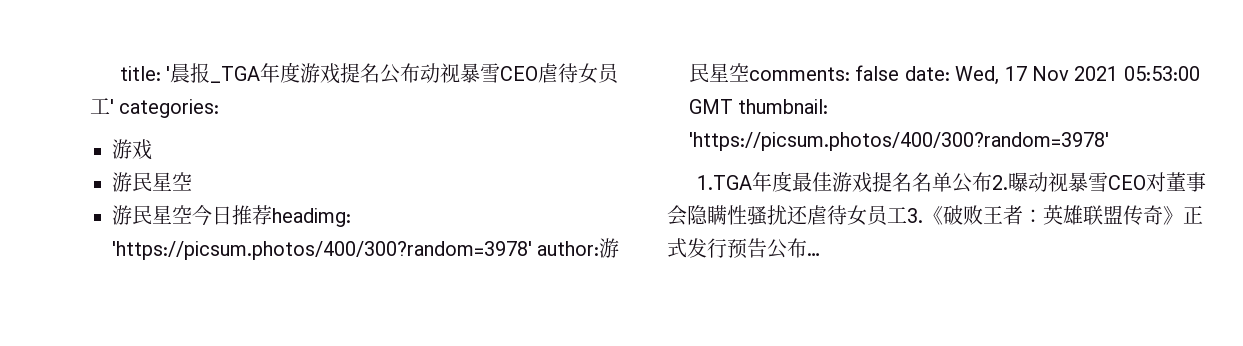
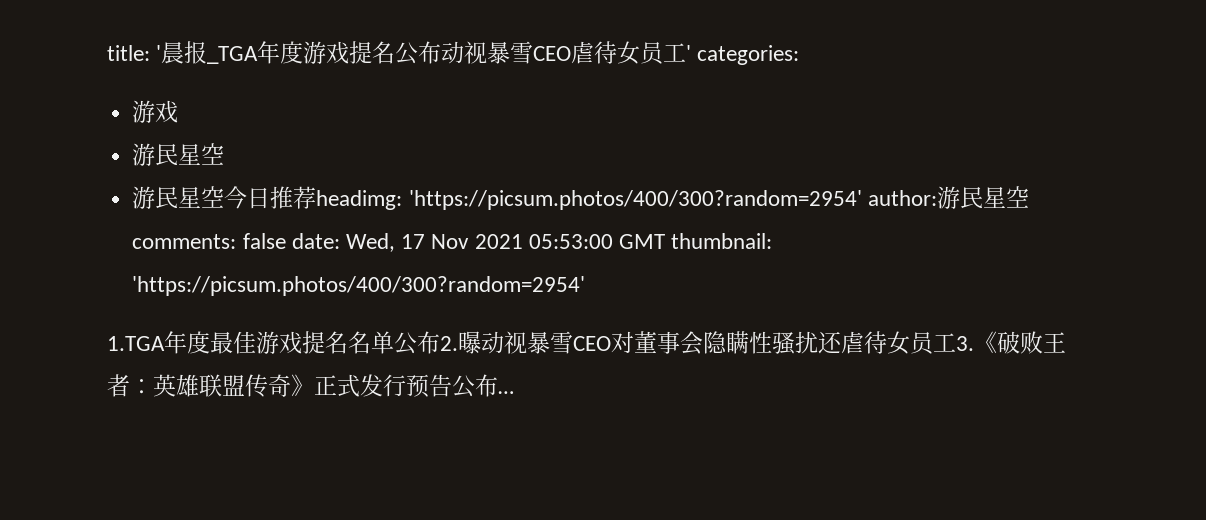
- 游民星空今日推荐headimg: 'https://picsum.photos/400/300?random=3978' author:游民星空comments: false date: Wed, 17 Nov 2021 05:53:00 GMT thumbnail: 'https://picsum.photos/400/300?random=3978'
+ 游民星空今日推荐headimg: 'https://picsum.photos/400/300?random=2954' author:游民星空comments: false date: Wed, 17 Nov 2021 05:53:00 GMT thumbnail: 'https://picsum.photos/400/300?random=2954'

